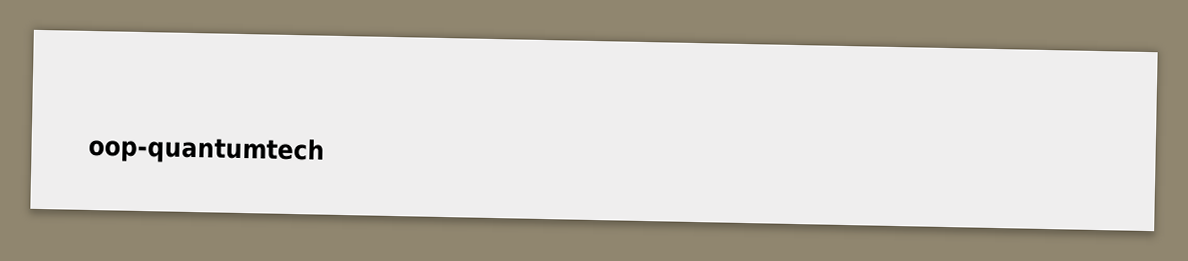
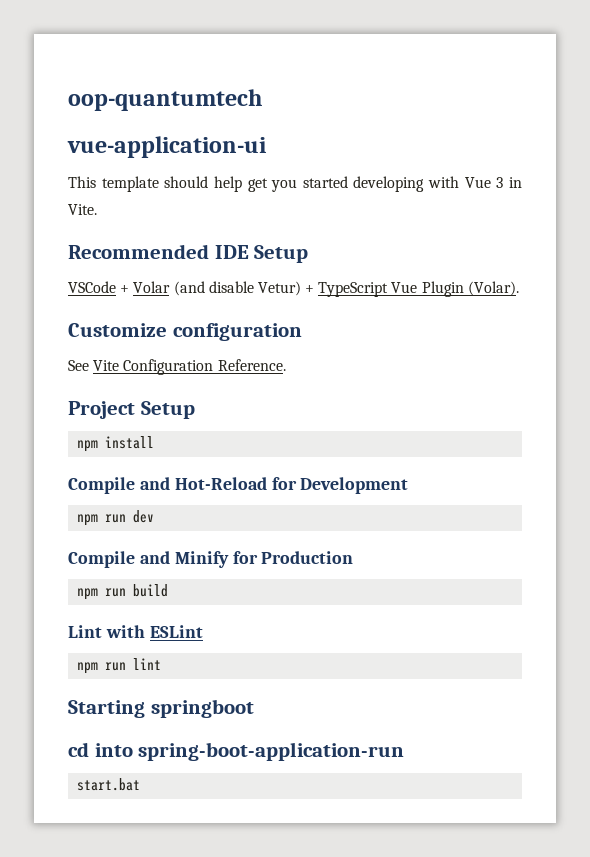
+ vue-application-ui
+ This template should help get you started developing with Vue 3 in Vite.
+ Recommended IDE Setup
+ VSCode + Volar (and disable Vetur) + TypeScript Vue Plugin (Volar).
+ Customize configuration
+ See Vite Configuration Reference.
+ Project Setup
+ npm install
+ Compile and Hot-Reload for Development
+ npm run dev
+ Compile and Minify for Production
+ npm run build
+ Lint with ESLint
+ npm run lint
+ Starting springboot
+ cd into spring-boot-application-run
+ start.bat

